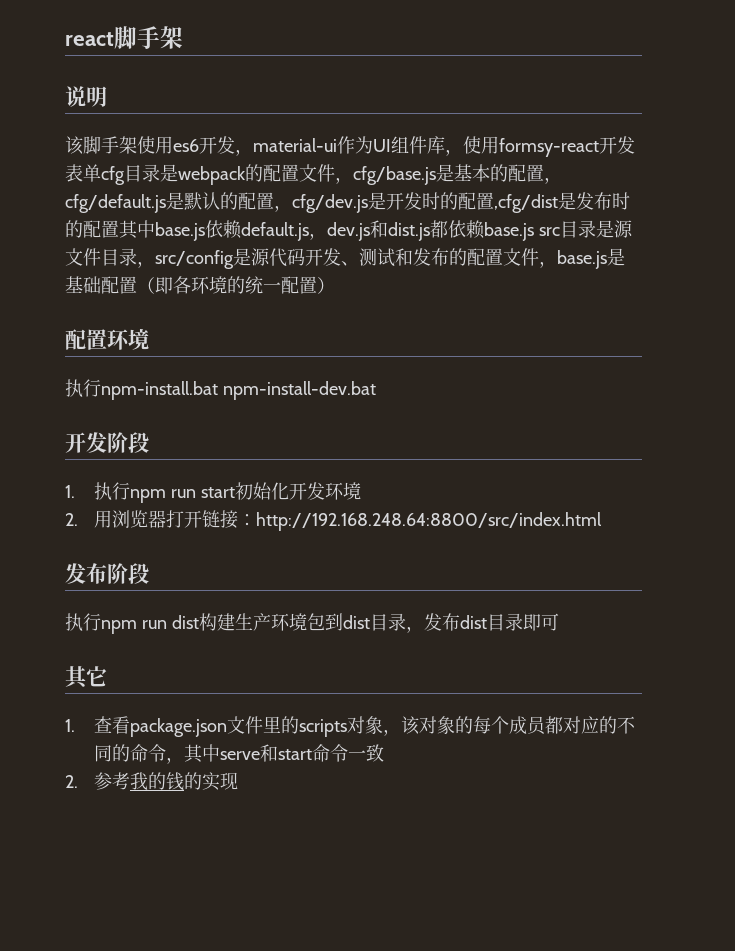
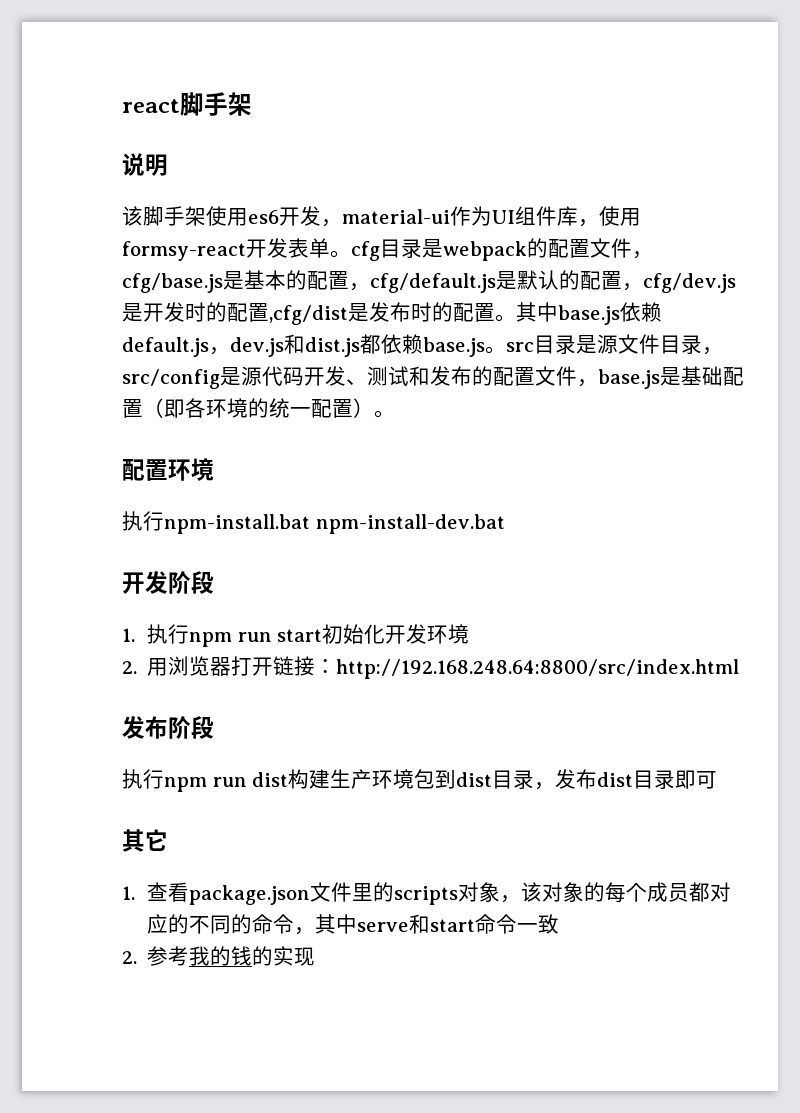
- 该脚手架使用es6开发，material-ui作为UI组件库，使用formsy-react开发表单cfg目录是webpack的配置文件，cfg/base.js是基本的配置，cfg/default.js是默认的配置，cfg/dev.js是开发时的配置,cfg/dist是发布时的配置其中base.js依赖default.js，dev.js和dist.js都依赖base.js src目录是源文件目录，src/config是源代码开发、测试和发布的配置文件，base.js是基础配置（即各环境的统一配置）
+ 该脚手架使用es6开发，material-ui作为UI组件库，使用formsy-react开发表单。cfg目录是webpack的配置文件，cfg/base.js是基本的配置，cfg/default.js是默认的配置，cfg/dev.js是开发时的配置,cfg/dist是发布时的配置。其中base.js依赖default.js，dev.js和dist.js都依赖base.js。src目录是源文件目录，src/config是源代码开发、测试和发布的配置文件，base.js是基础配置（即各环境的统一配置）。

